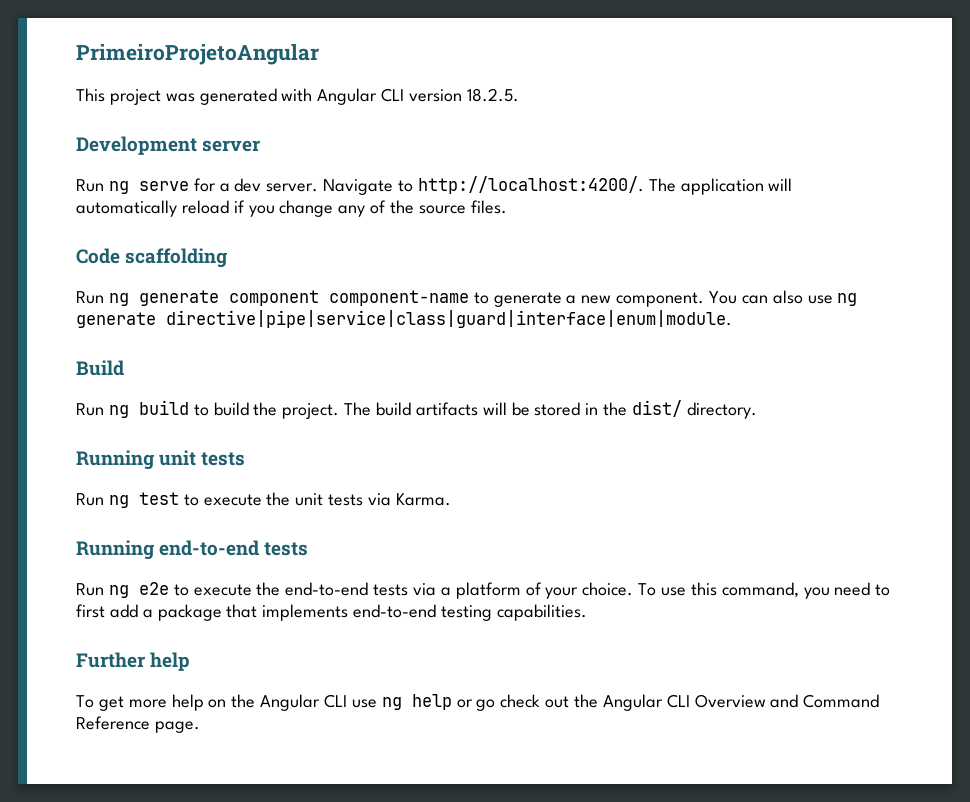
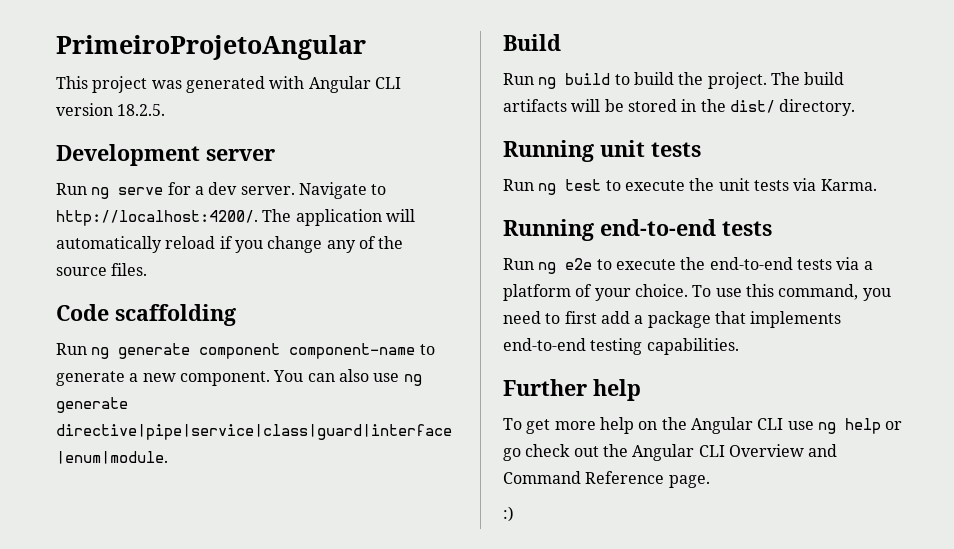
+ :)

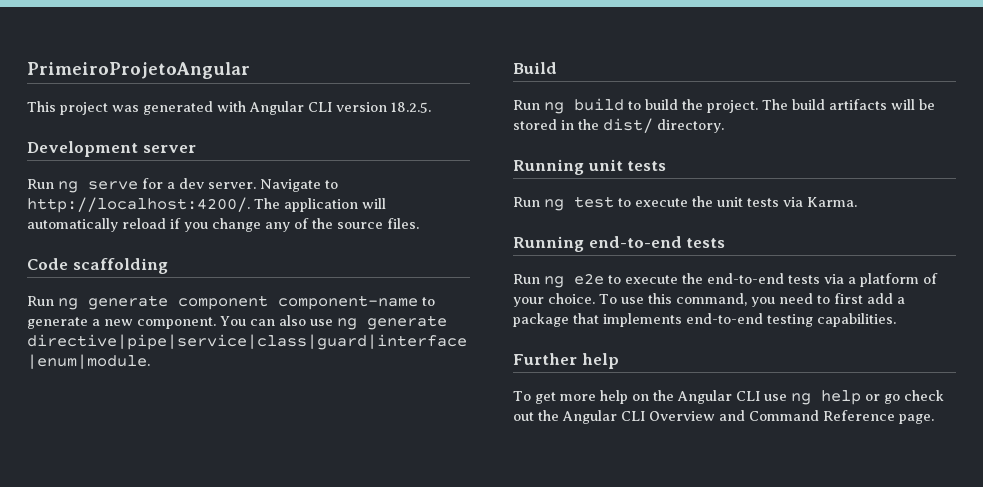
- :)

